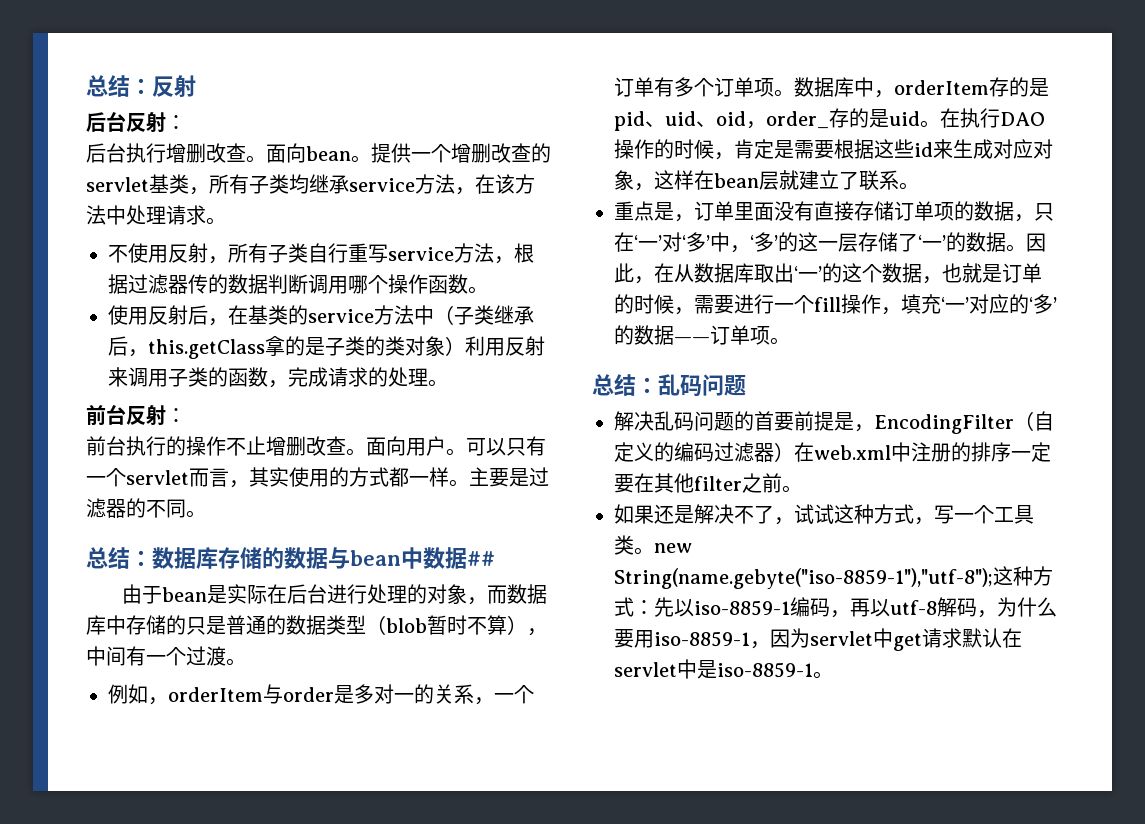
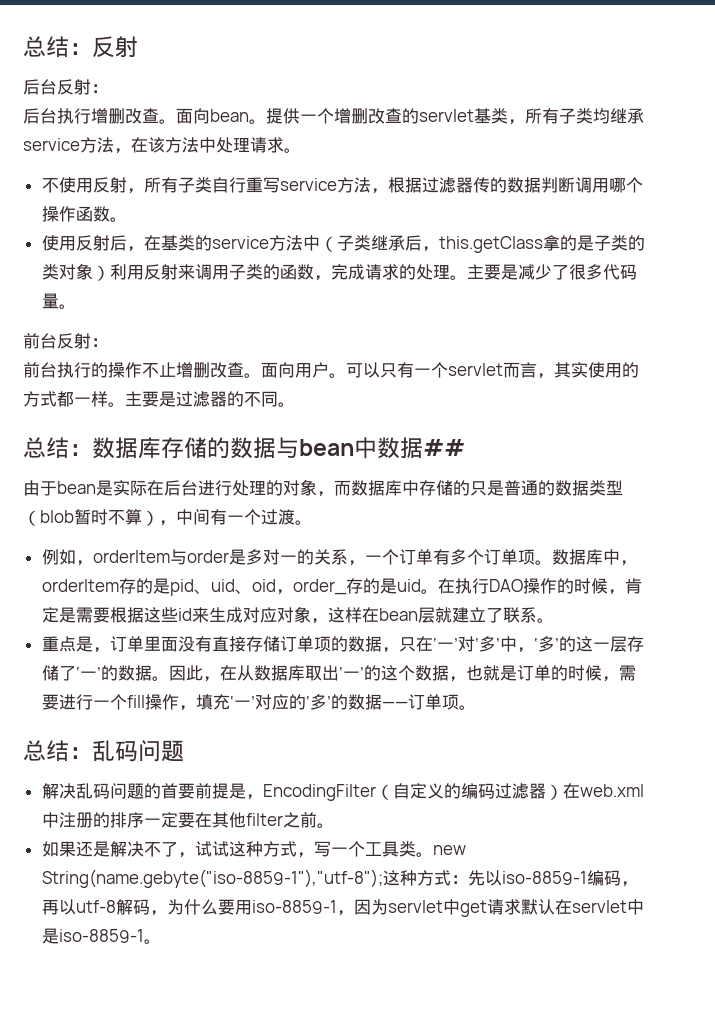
+ 主要是减少了很多代码量。

